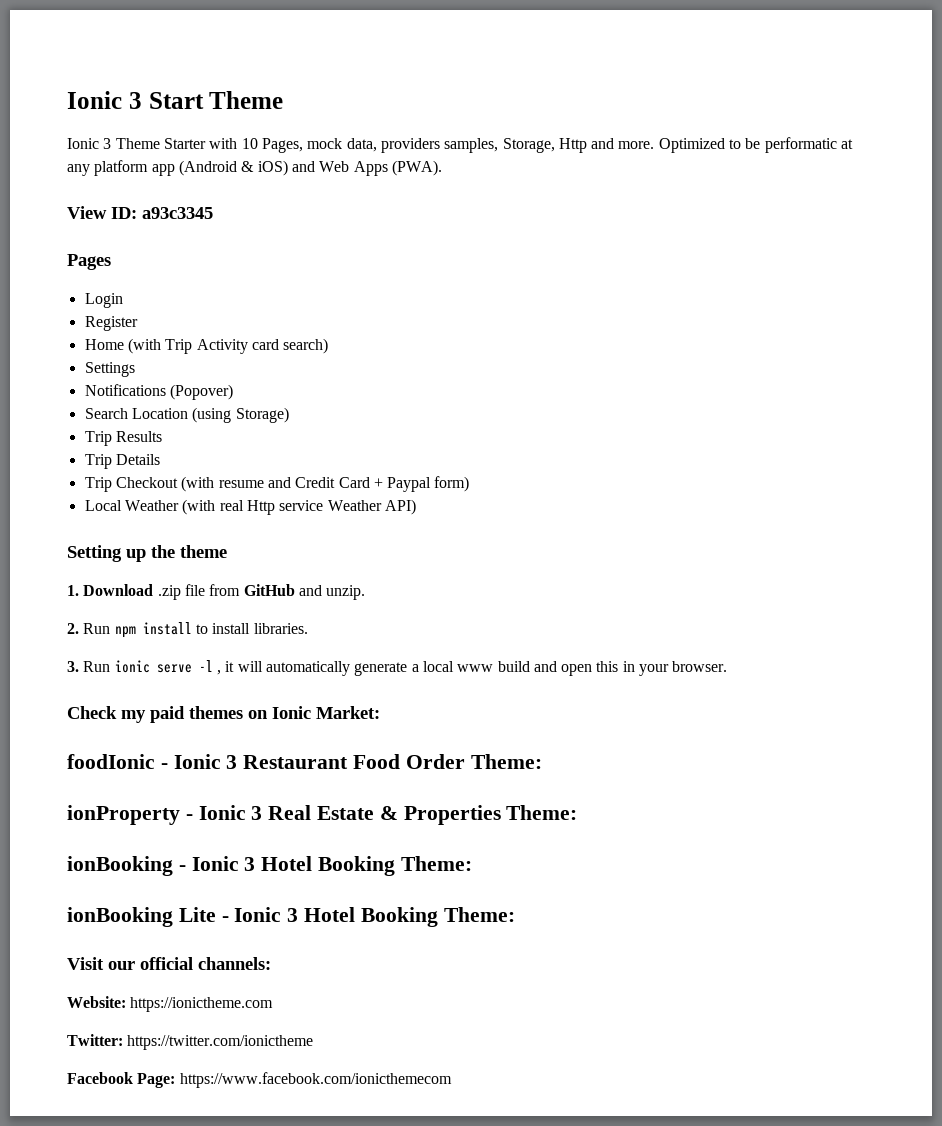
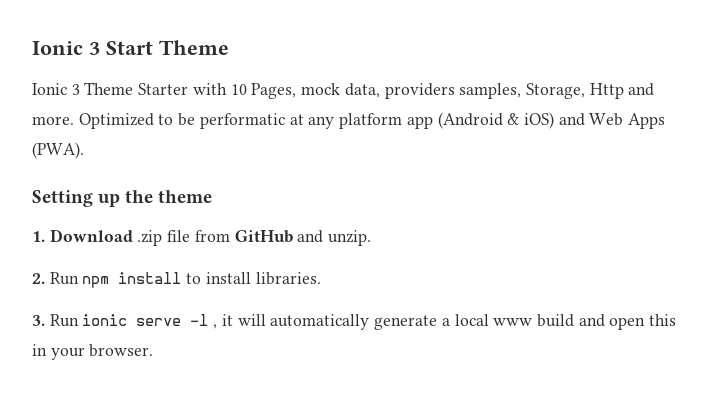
- View ID: a93c3345
- Pages
- Login
- Register
- Home (with Trip Activity card search)
- Settings
- Notifications (Popover)
- Search Location (using Storage)
- Trip Results
- Trip Details
- Trip Checkout (with resume and Credit Card + Paypal form)
- Local Weather (with real Http service Weather API)
- Check my paid themes on Ionic Market:
- foodIonic - Ionic 3 Restaurant Food Order Theme:
- ionProperty - Ionic 3 Real Estate & Properties Theme:
- ionBooking - Ionic 3 Hotel Booking Theme:
- ionBooking Lite - Ionic 3 Hotel Booking Theme:
- Visit our official channels:
- Website: https://ionictheme.com
- Twitter: https://twitter.com/ionictheme
- Facebook Page: https://www.facebook.com/ionicthemecom

